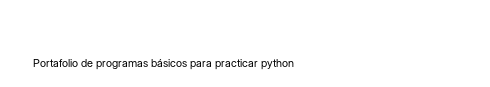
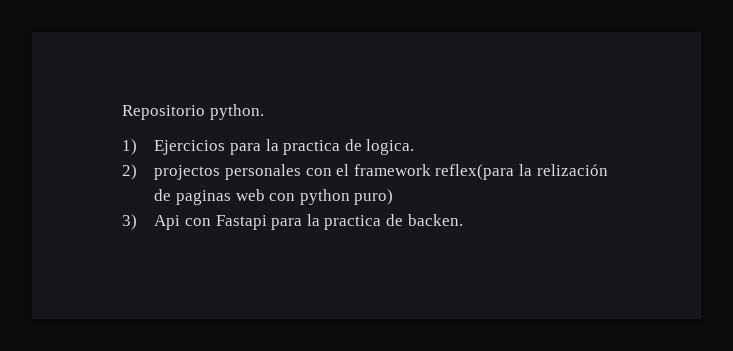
- Portafolio de programas básicos para practicar python
+ Repositorio python.
+ 1) Ejercicios para la practica de logica.
+ 2) projectos personales con el framework reflex(para la relización de paginas web con python puro)
+ 3) Api con Fastapi para la practica de backen.

